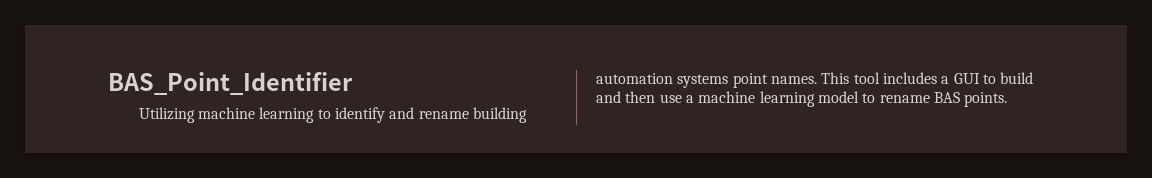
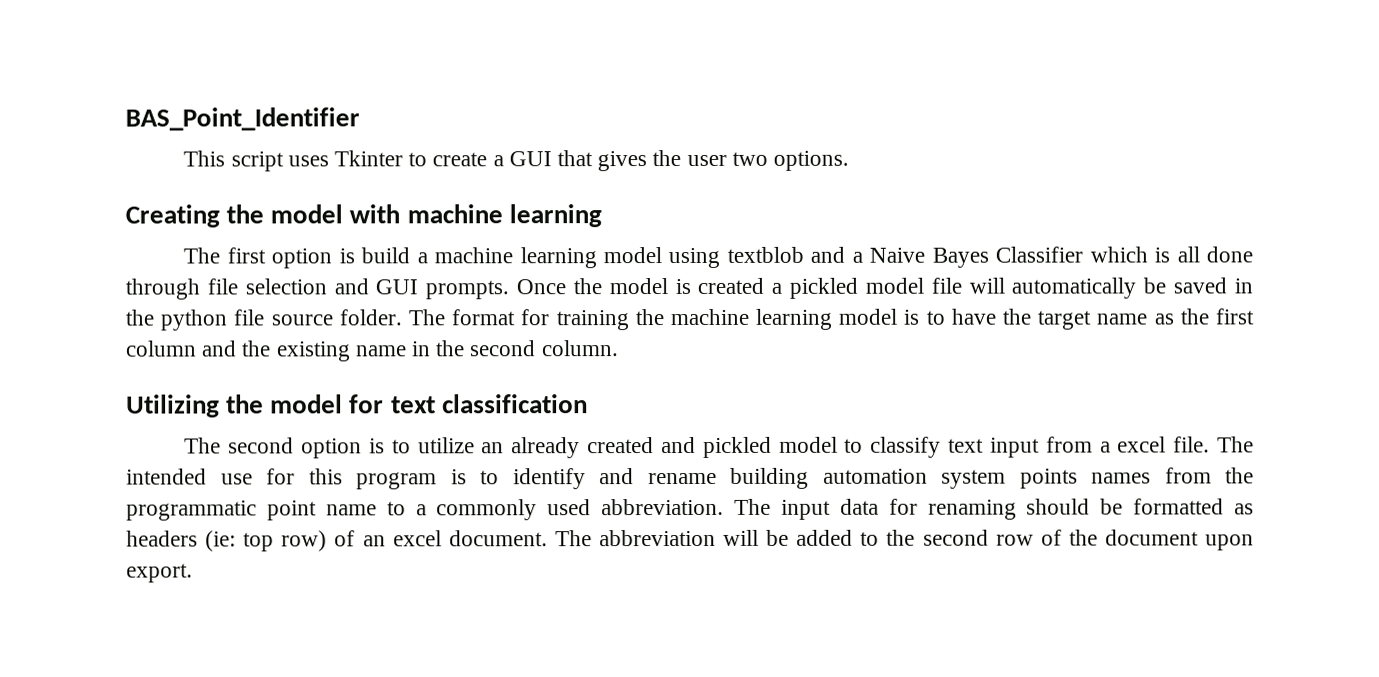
- Utilizing machine learning to identify and rename building automation systems point names. This tool includes a GUI to build and then use a machine learning model to rename BAS points.
+ This script uses Tkinter to create a GUI that gives the user two options.
+ Creating the model with machine learning
+ The first option is build a machine learning model using textblob and a Naive Bayes Classifier which is all done through file selection and GUI prompts. Once the model is created a pickled model file will automatically be saved in the python file source folder. The format for training the machine learning model is to have the target name as the first column and the existing name in the second column.
+ Utilizing the model for text classification
+ The second option is to utilize an already created and pickled model to classify text input from a excel file. The intended use for this program is to identify and rename building automation system points names from the programmatic point name to a commonly used abbreviation. The input data for renaming should be formatted as headers (ie: top row) of an excel document. The abbreviation will be added to the second row of the document upon export.

